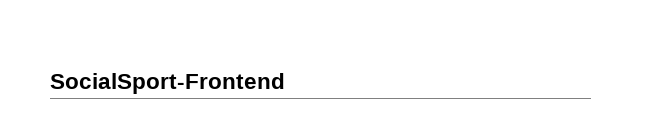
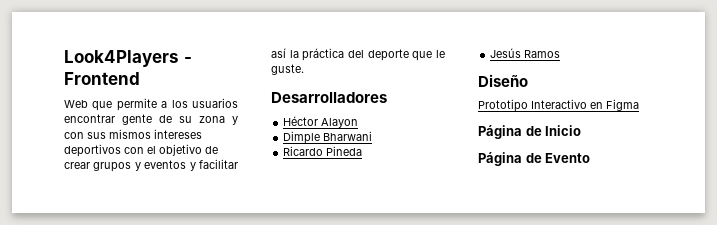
- SocialSport-Frontend
+ Look4Players - Frontend
+ Web que permite a los usuarios encontrar gente de su zona y con sus mismos intereses deportivos con el objetivo de crear grupos y eventos y facilitar así la práctica del deporte que le guste.
+ Desarrolladores
+ Héctor Alayon
+ Dimple Bharwani
+ Ricardo Pineda
+ Jesús Ramos
+ Diseño
+ Prototipo Interactivo en Figma
+ Página de Inicio
+ Página de Evento

